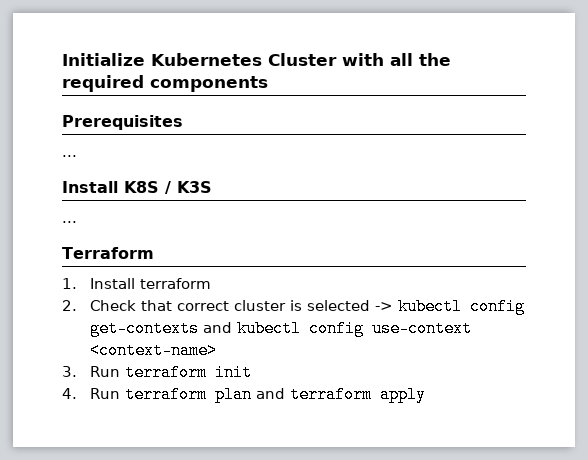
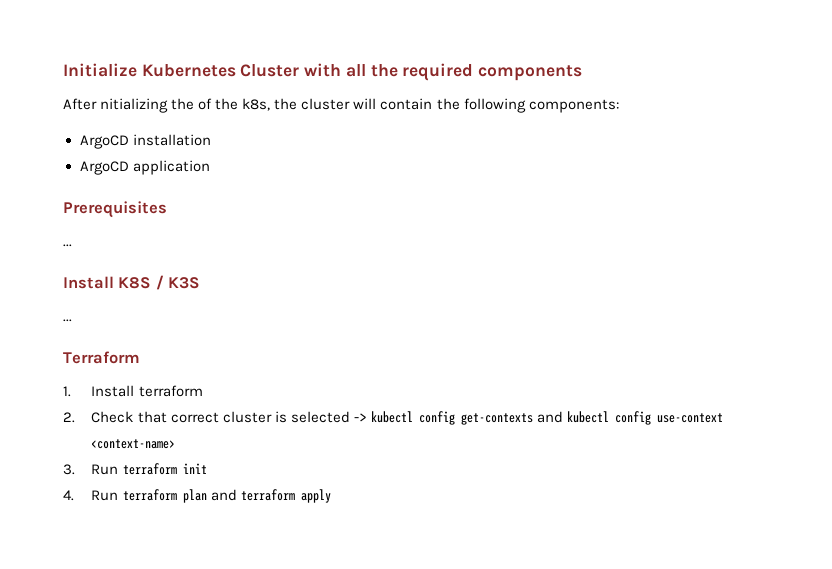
+ After nitializing the of the k8s, the cluster will contain the following components:
+ ArgoCD installation
+ ArgoCD application

